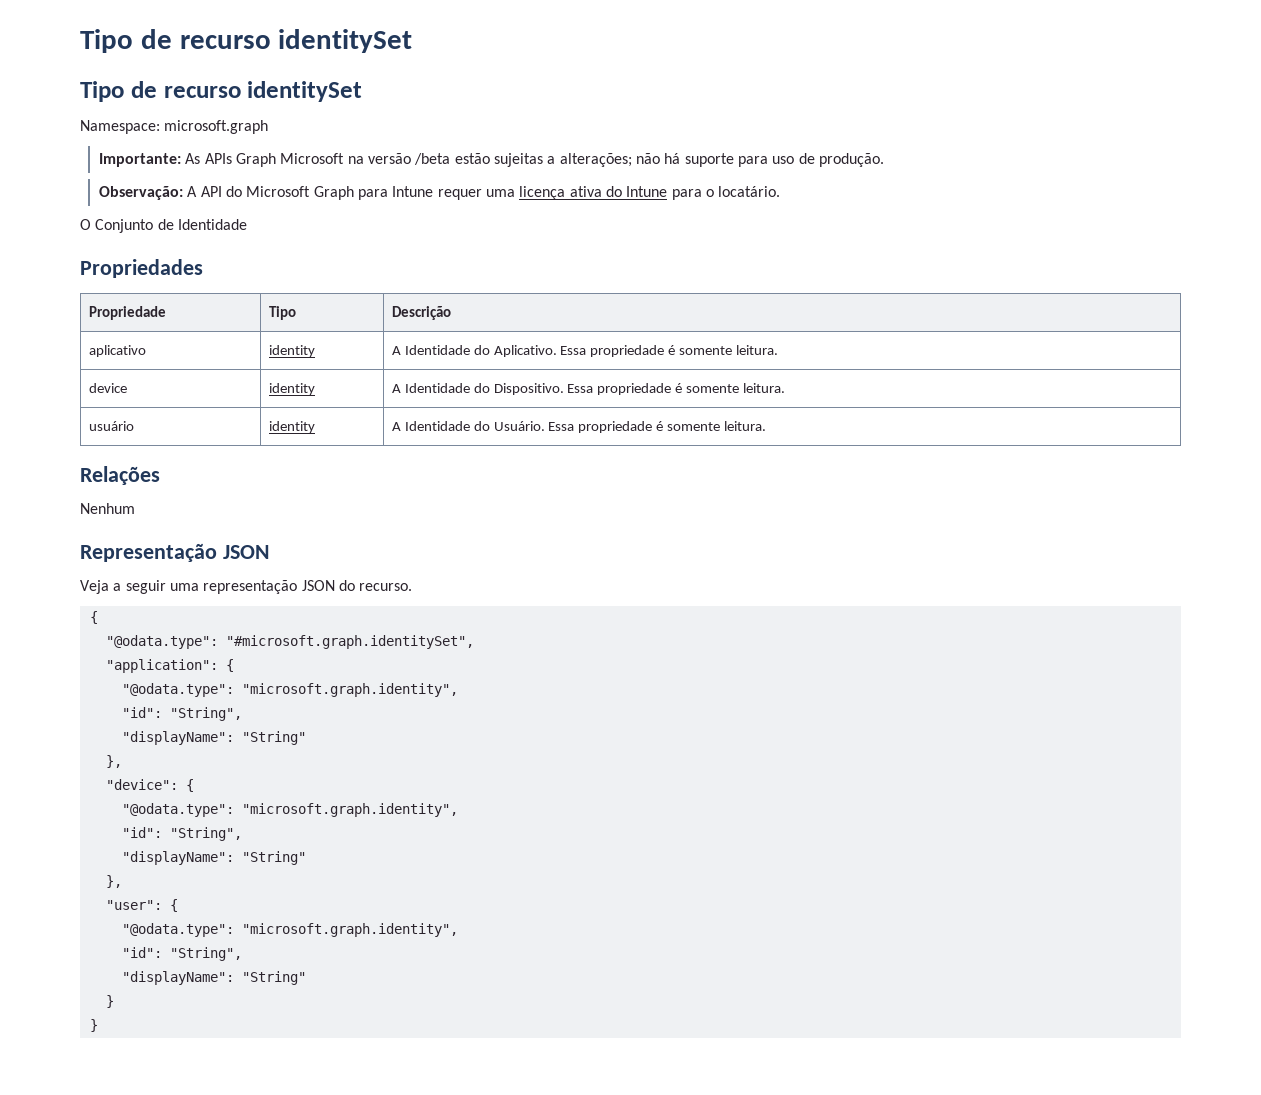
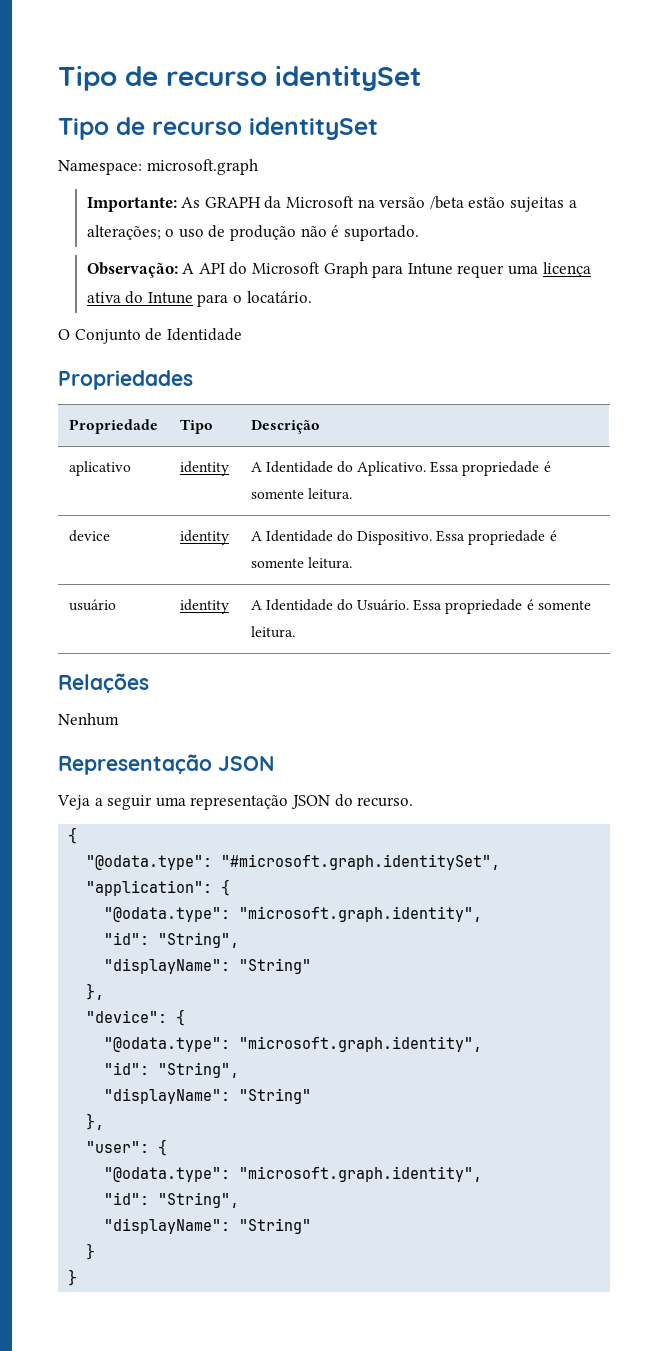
- Importante: As APIs Graph Microsoft na versão /beta estão sujeitas a alterações; não há suporte para uso de produção.
+ Importante: As GRAPH da Microsoft na versão /beta estão sujeitas a alterações; o uso de produção não é suportado.

